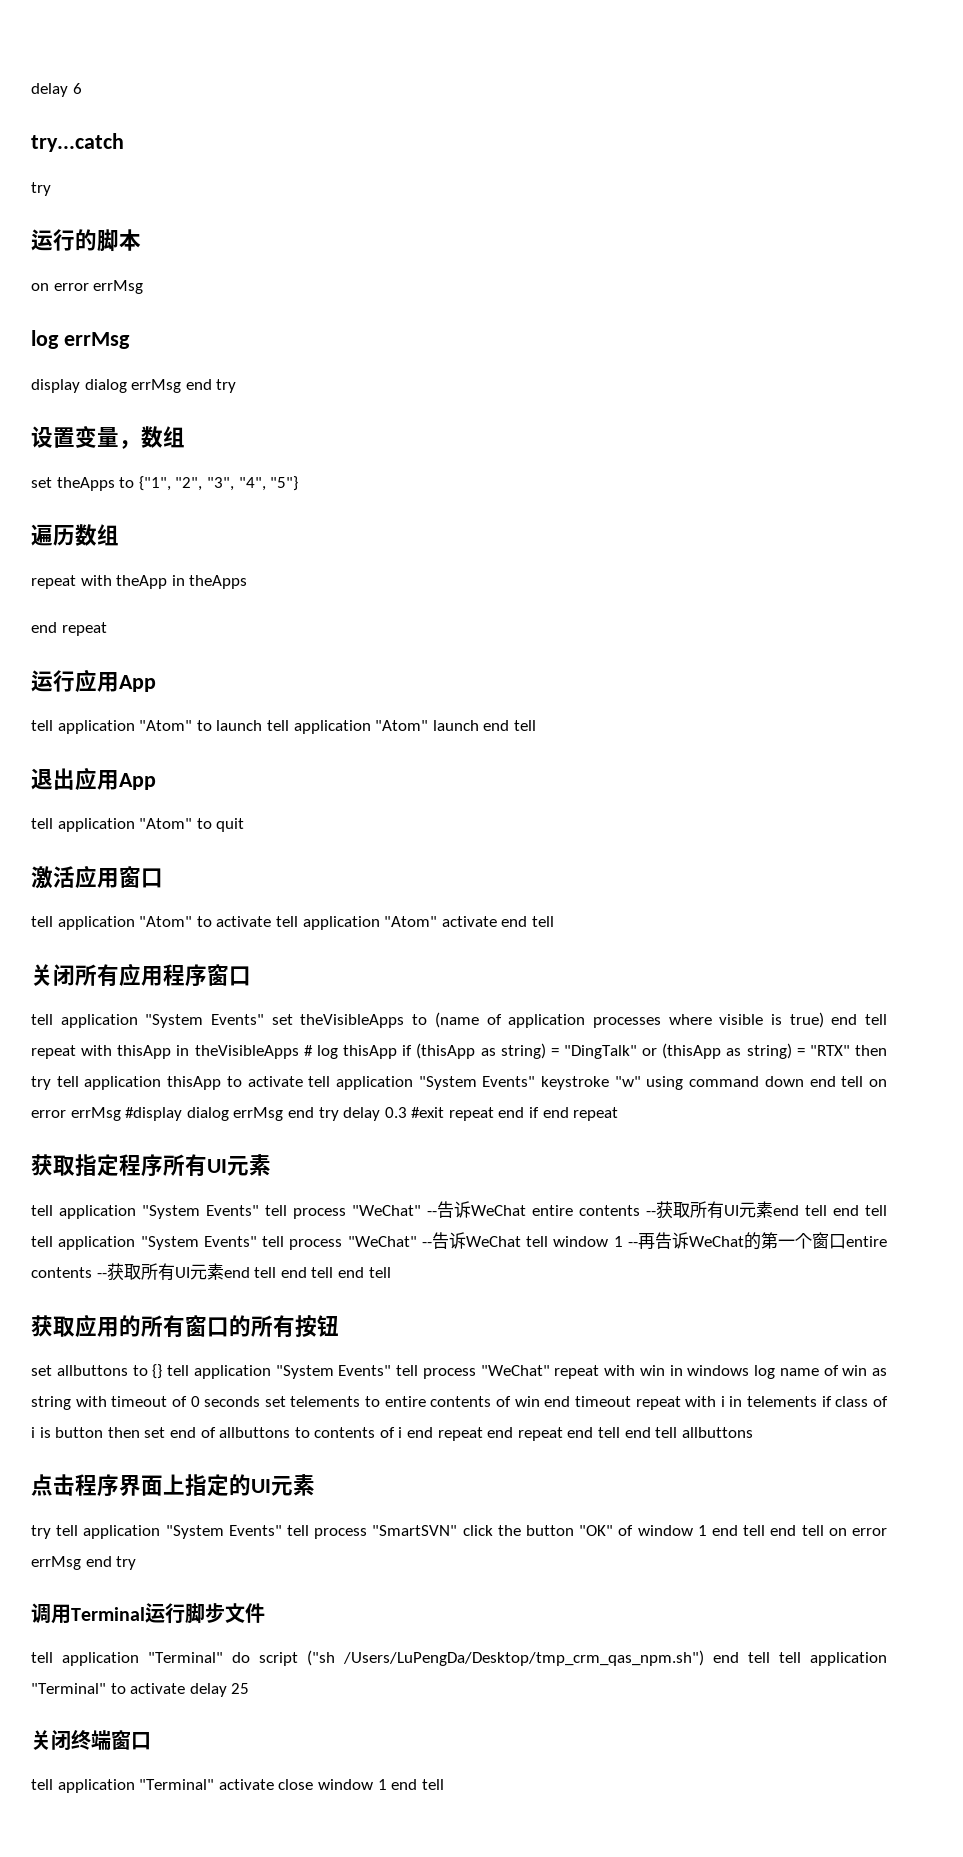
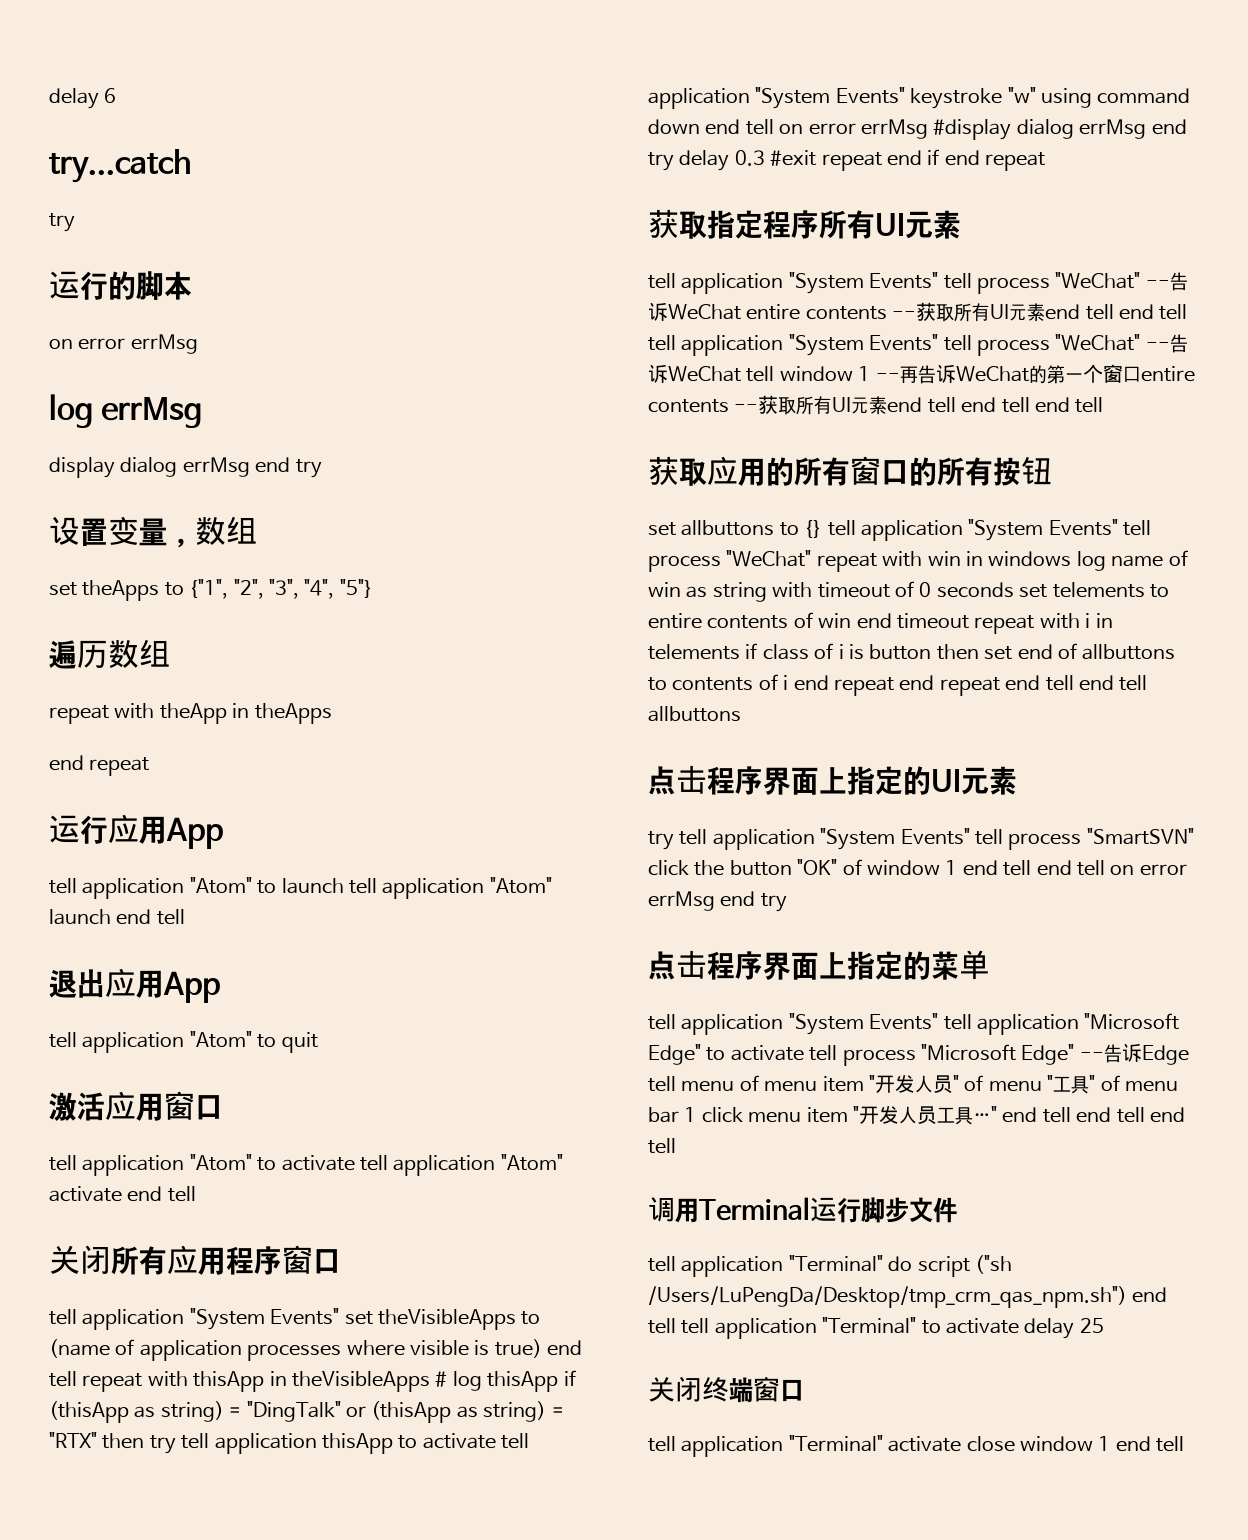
+ 点击程序界面上指定的菜单
+ tell application "System Events" tell application "Microsoft Edge" to activate tell process "Microsoft Edge" --告诉Edge tell menu of menu item "开发人员" of menu "工具" of menu bar 1 click menu item "开发人员工具…" end tell end tell end tell

